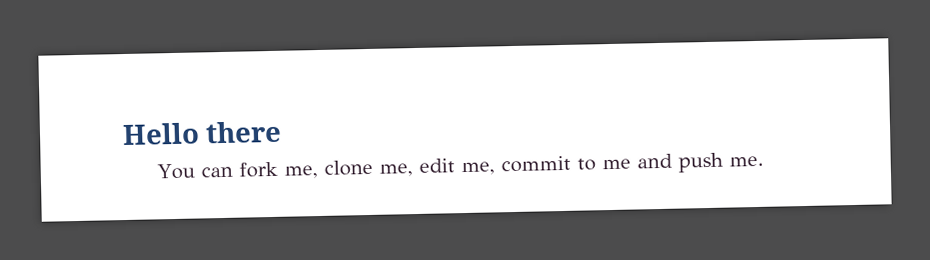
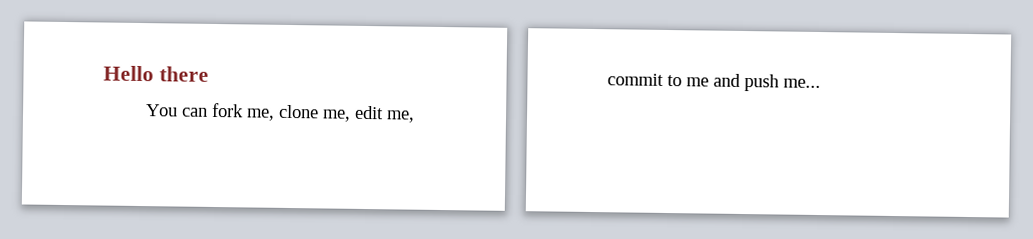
- You can fork me, clone me, edit me, commit to me and push me.
+ You can fork me, clone me, edit me, commit to me and push me...

